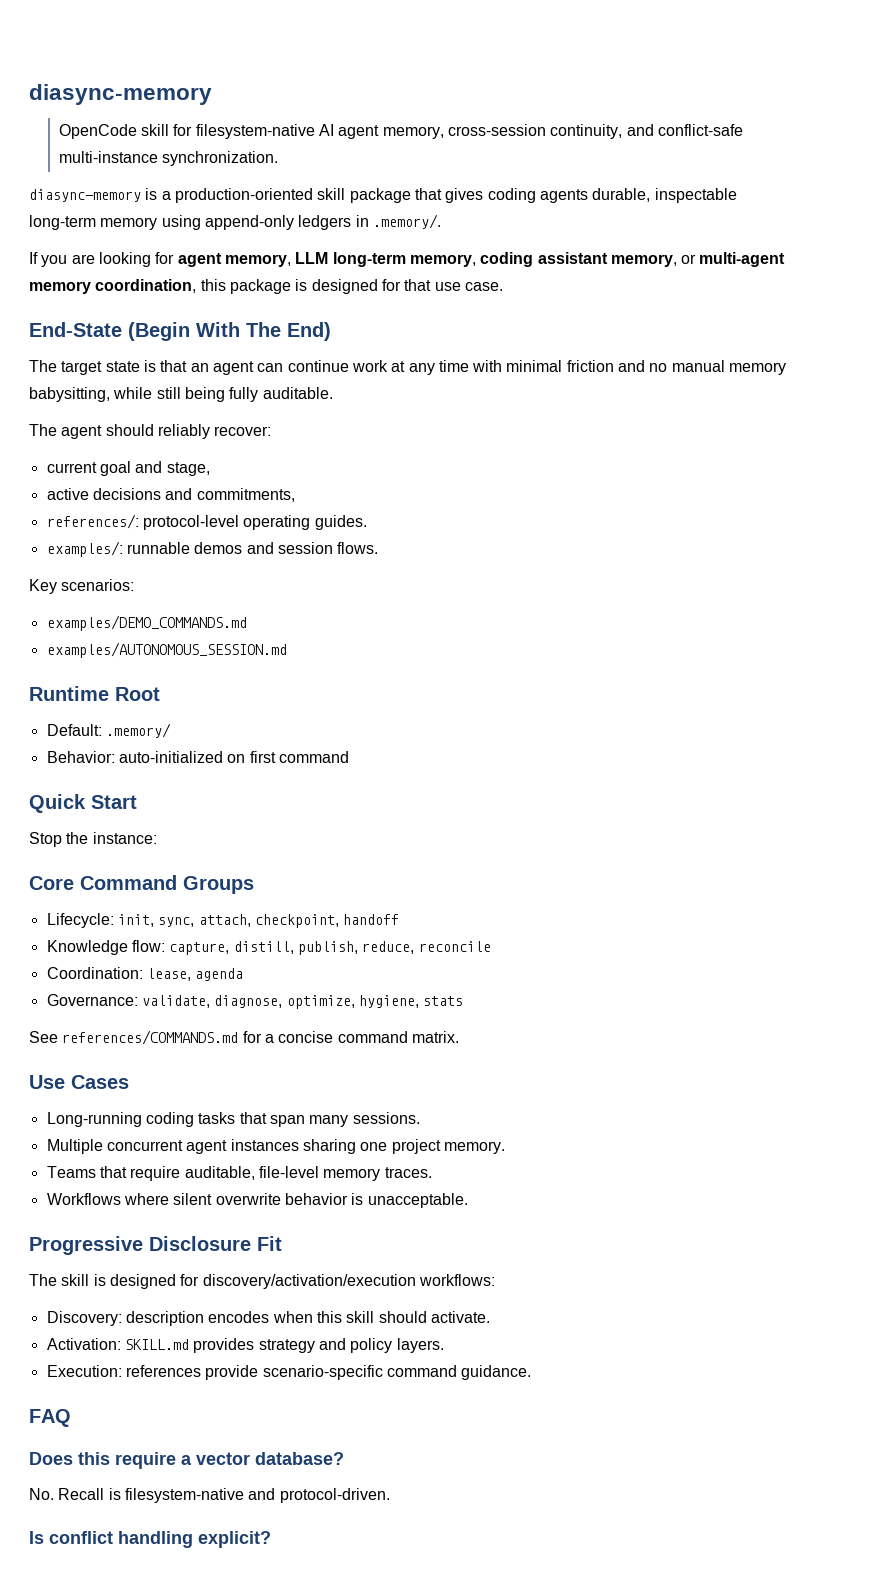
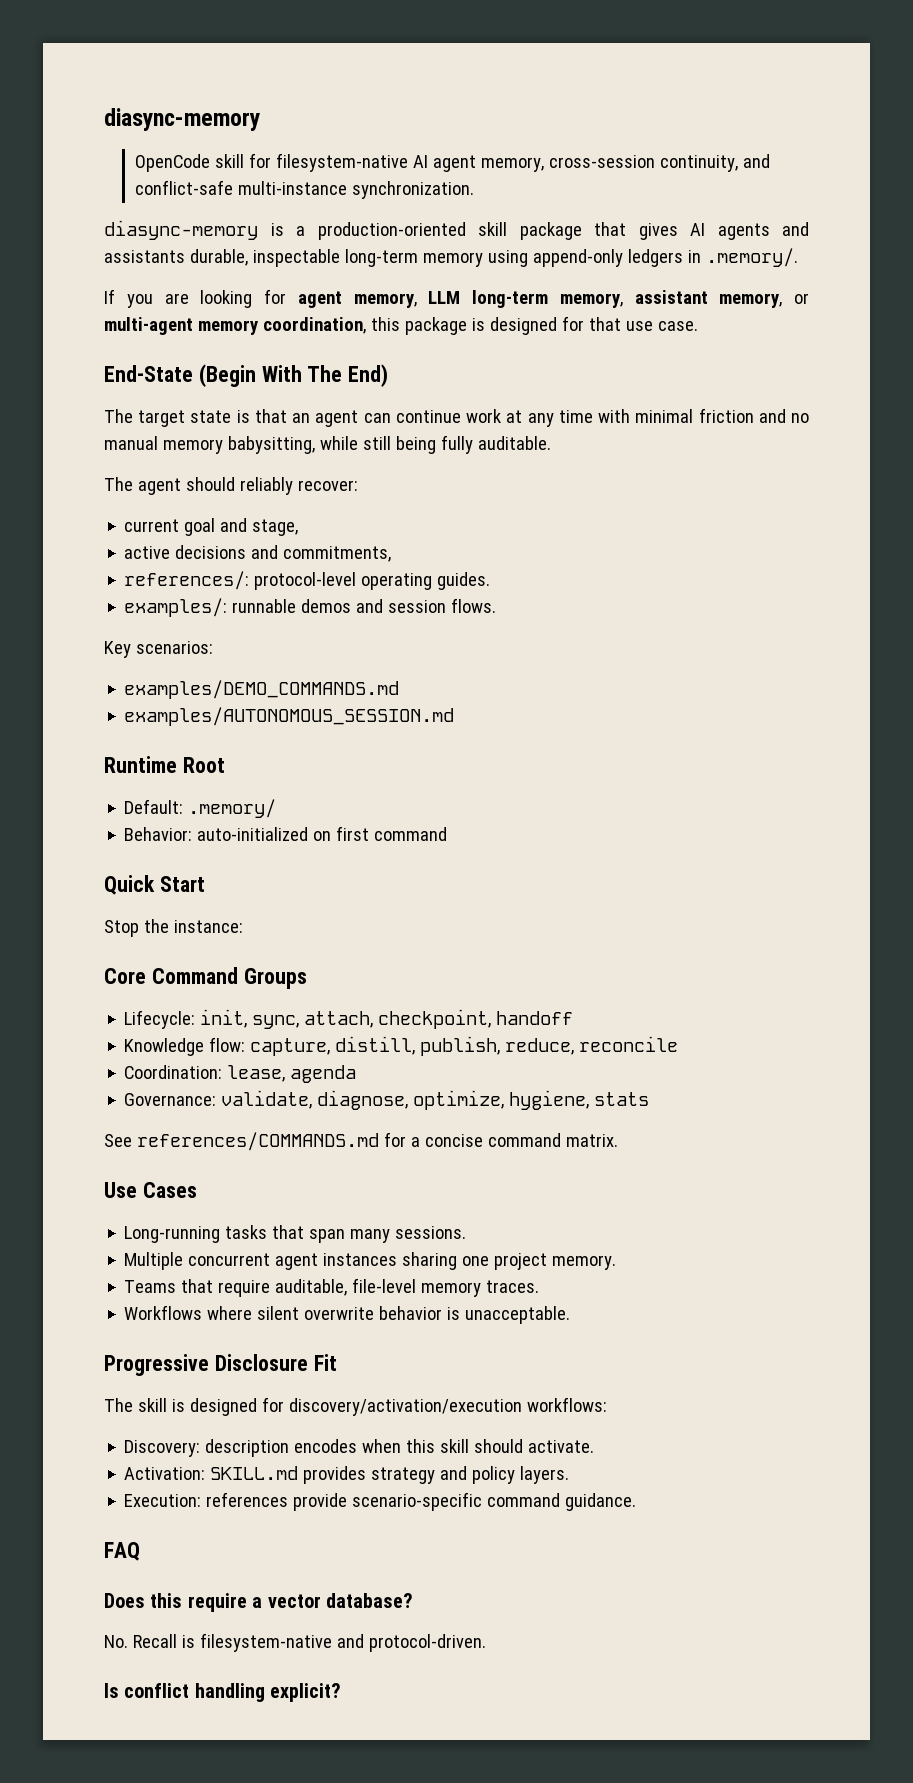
- diasync-memory is a production-oriented skill package that gives coding agents durable, inspectable long-term memory using append-only ledgers in .memory/.
+ diasync-memory is a production-oriented skill package that gives AI agents and assistants durable, inspectable long-term memory using append-only ledgers in .memory/.
- If you are looking for agent memory, LLM long-term memory, coding assistant memory, or multi-agent memory coordination, this package is designed for that use case.
+ If you are looking for agent memory, LLM long-term memory, assistant memory, or multi-agent memory coordination, this package is designed for that use case.
- Long-running coding tasks that span many sessions.
+ Long-running tasks that span many sessions.

